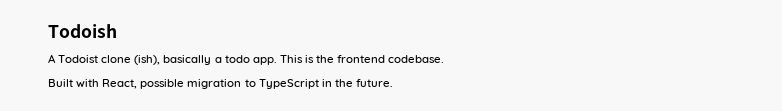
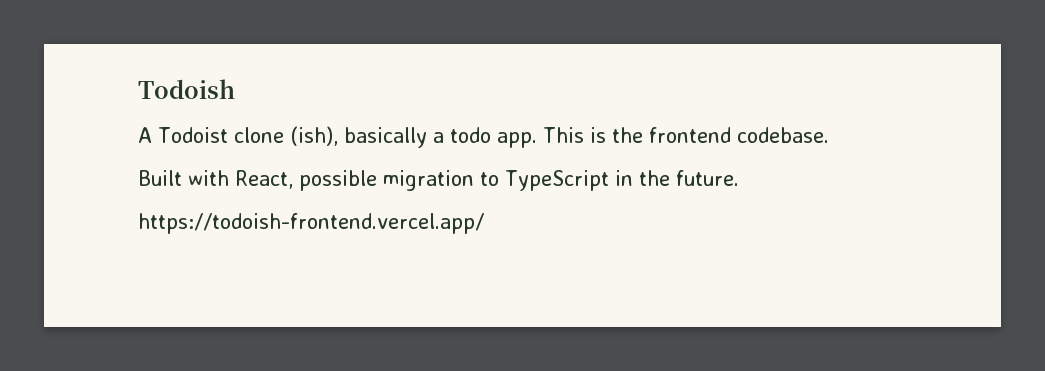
+ https://todoish-frontend.vercel.app/

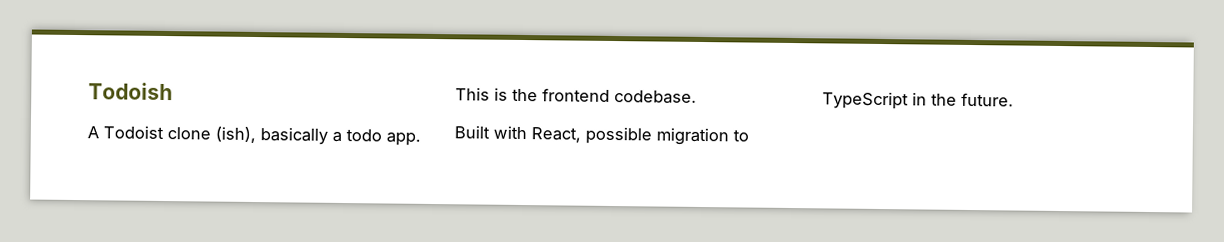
- https://todoish-frontend.vercel.app/

